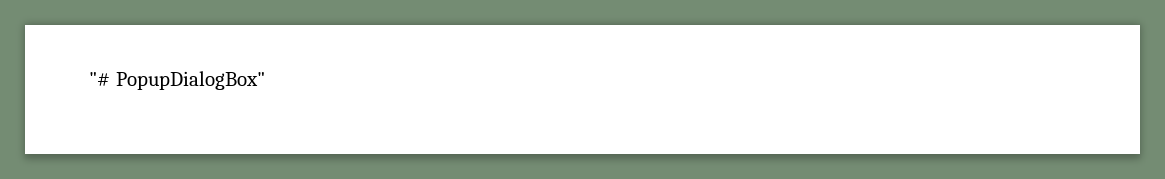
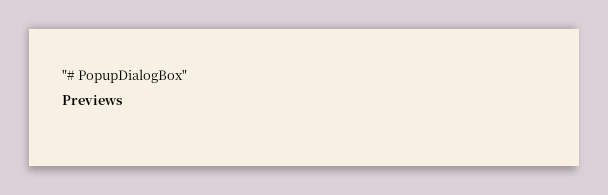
+ Previews

